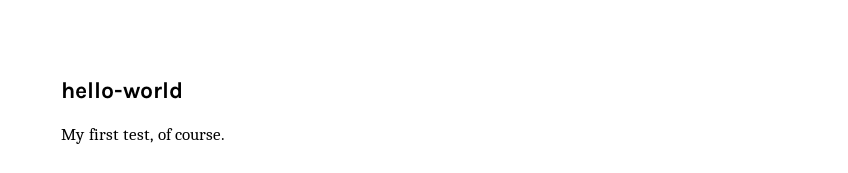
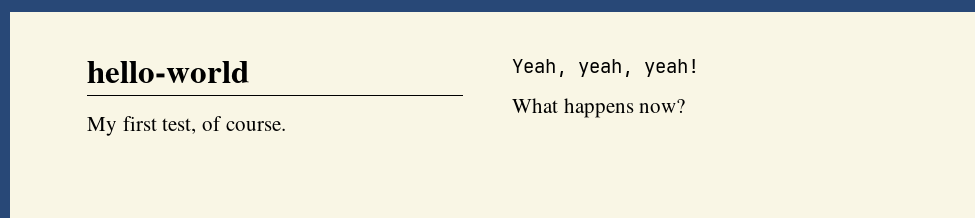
+ Yeah, yeah, yeah!
+ What happens now?

